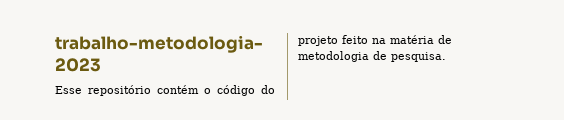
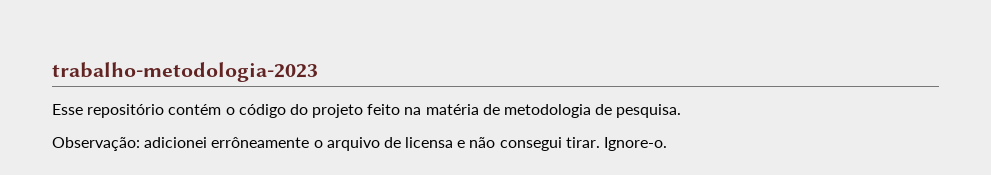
+ Observação: adicionei errôneamente o arquivo de licensa e não consegui tirar. Ignore-o.

